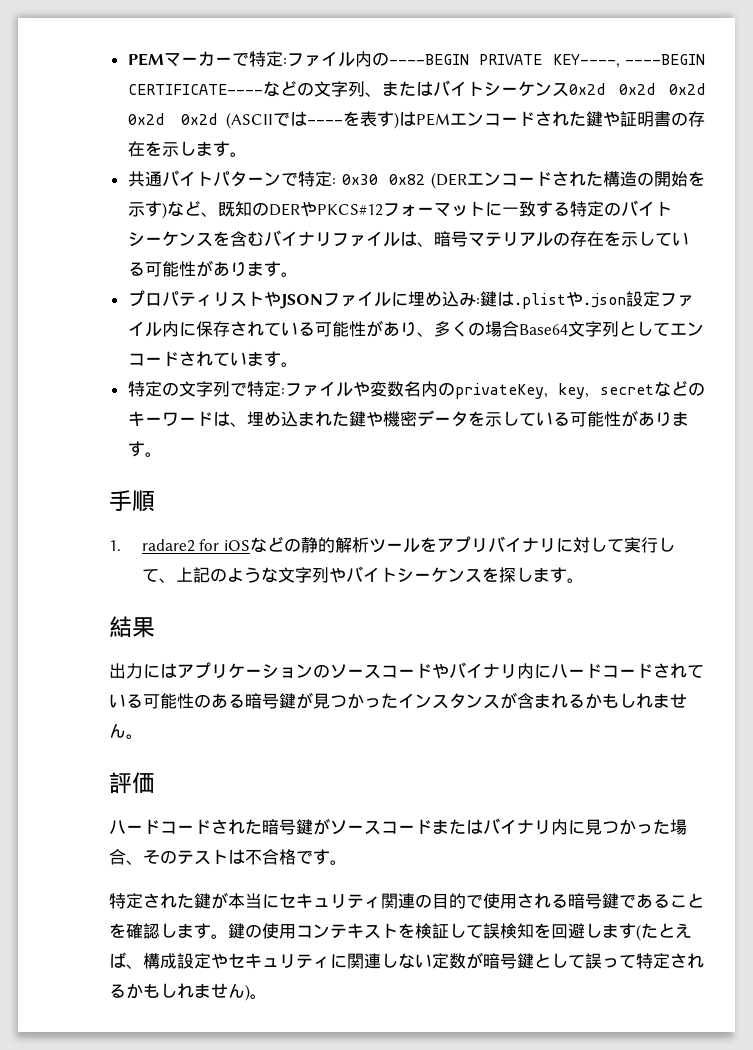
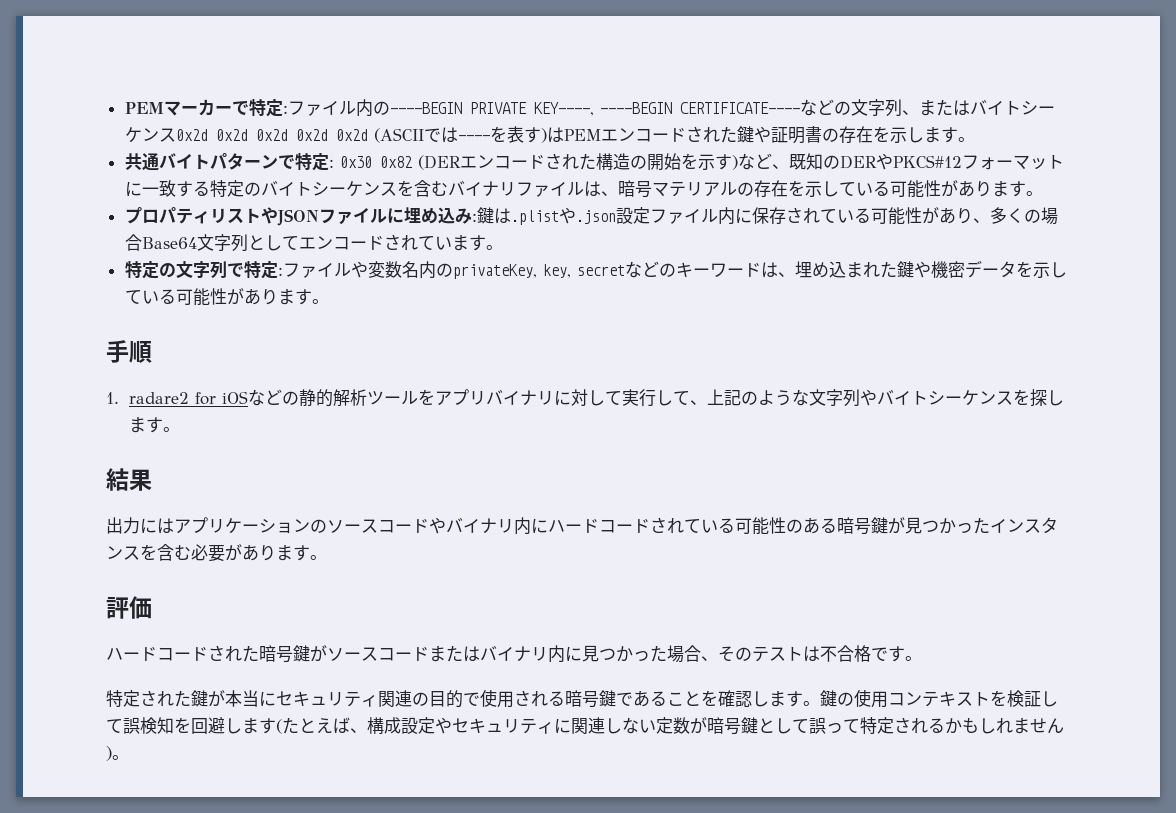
- 出力にはアプリケーションのソースコードやバイナリ内にハードコードされている可能性のある暗号鍵が見つかったインスタンスが含まれるかもしれません。
+ 出力にはアプリケーションのソースコードやバイナリ内にハードコードされている可能性のある暗号鍵が見つかったインスタンスを含む必要があります。

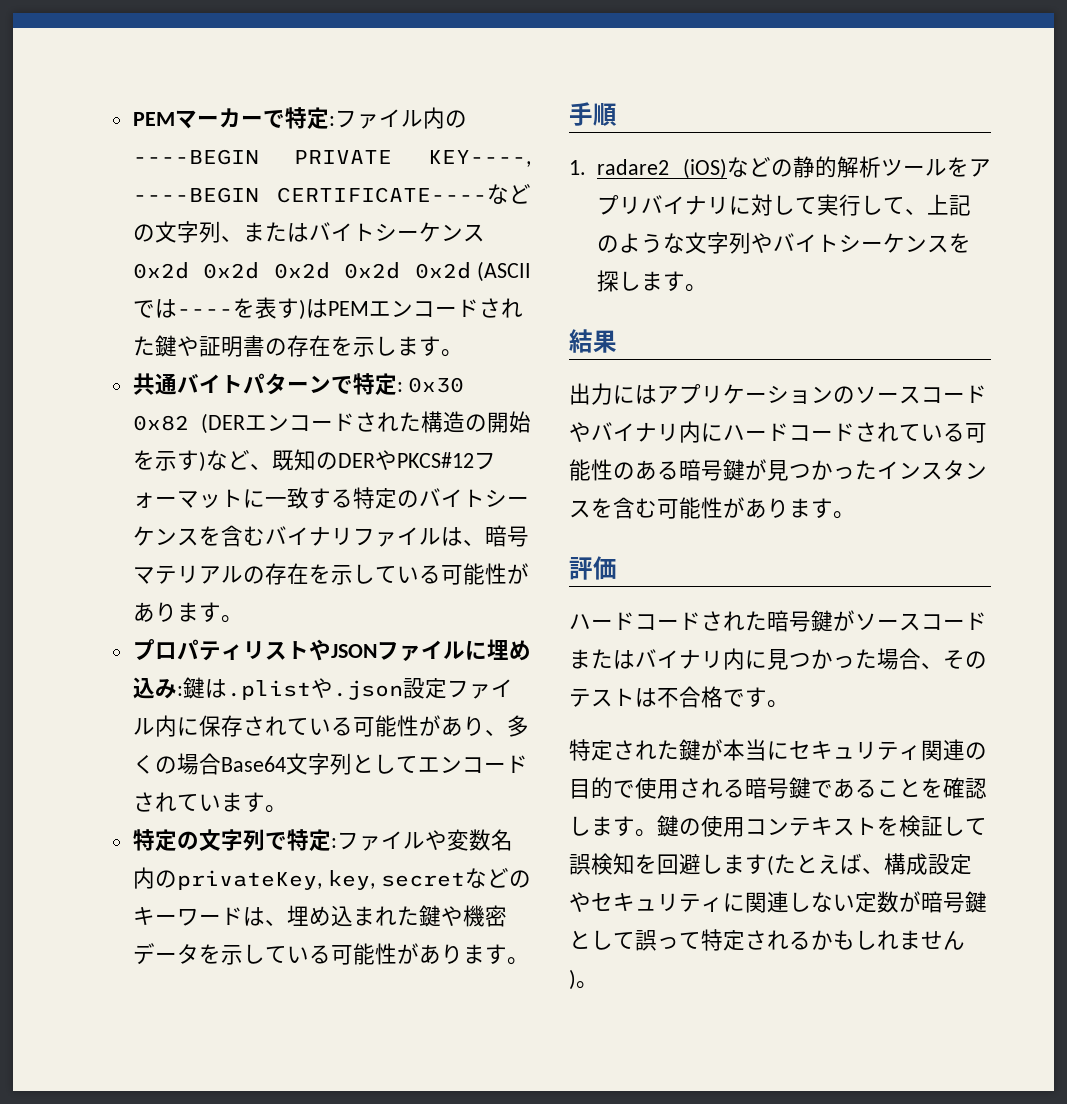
- 1. radare2 for iOSなどの静的解析ツールをアプリバイナリに対して実行して、上記のような文字列やバイトシーケンスを探します。
+ 1. radare2 (iOS)などの静的解析ツールをアプリバイナリに対して実行して、上記のような文字列やバイトシーケンスを探します。
- 出力にはアプリケーションのソースコードやバイナリ内にハードコードされている可能性のある暗号鍵が見つかったインスタンスを含む必要があります。
+ 出力にはアプリケーションのソースコードやバイナリ内にハードコードされている可能性のある暗号鍵が見つかったインスタンスを含む可能性があります。

